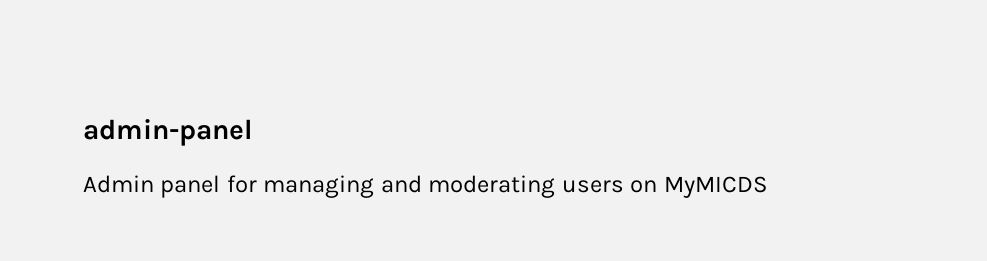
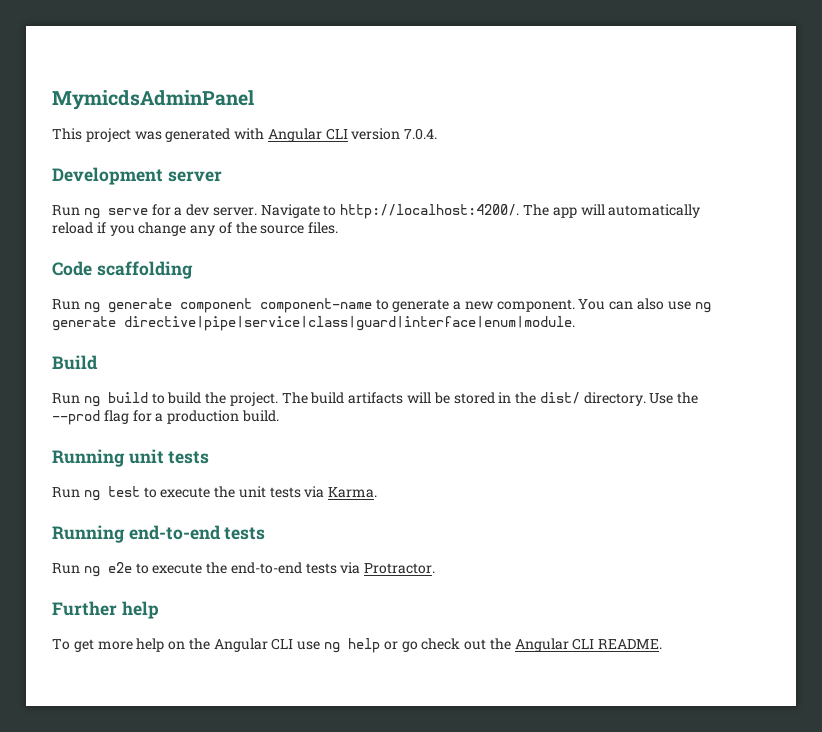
- admin-panel
- Admin panel for managing and moderating users on MyMICDS
+ MymicdsAdminPanel
+ This project was generated with Angular CLI version 7.0.4.
+ Development server
+ Run ng serve for a dev server. Navigate to http://localhost:4200/. The app will automatically reload if you change any of the source files.
+ Code scaffolding
+ Run ng generate component component-name to generate a new component. You can also use ng generate directive|pipe|service|class|guard|interface|enum|module.
+ Build
+ Run ng build to build the project. The build artifacts will be stored in the dist/ directory. Use the --prod flag for a production build.
+ Running unit tests
+ Run ng test to execute the unit tests via Karma.
+ Running end-to-end tests
+ Run ng e2e to execute the end-to-end tests via Protractor.
+ Further help
+ To get more help on the Angular CLI use ng help or go check out the Angular CLI README.

